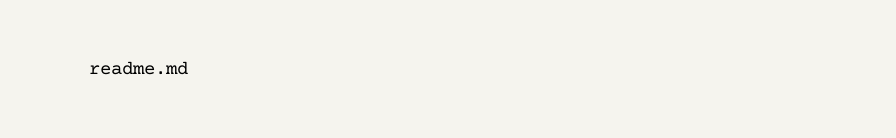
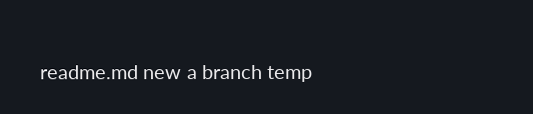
- readme.md
+ readme.md new a branch temp

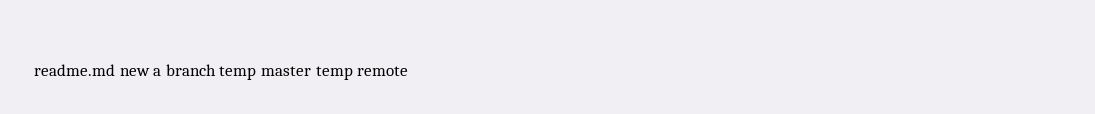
- readme.md new a branch temp
+ readme.md new a branch temp master temp remote

